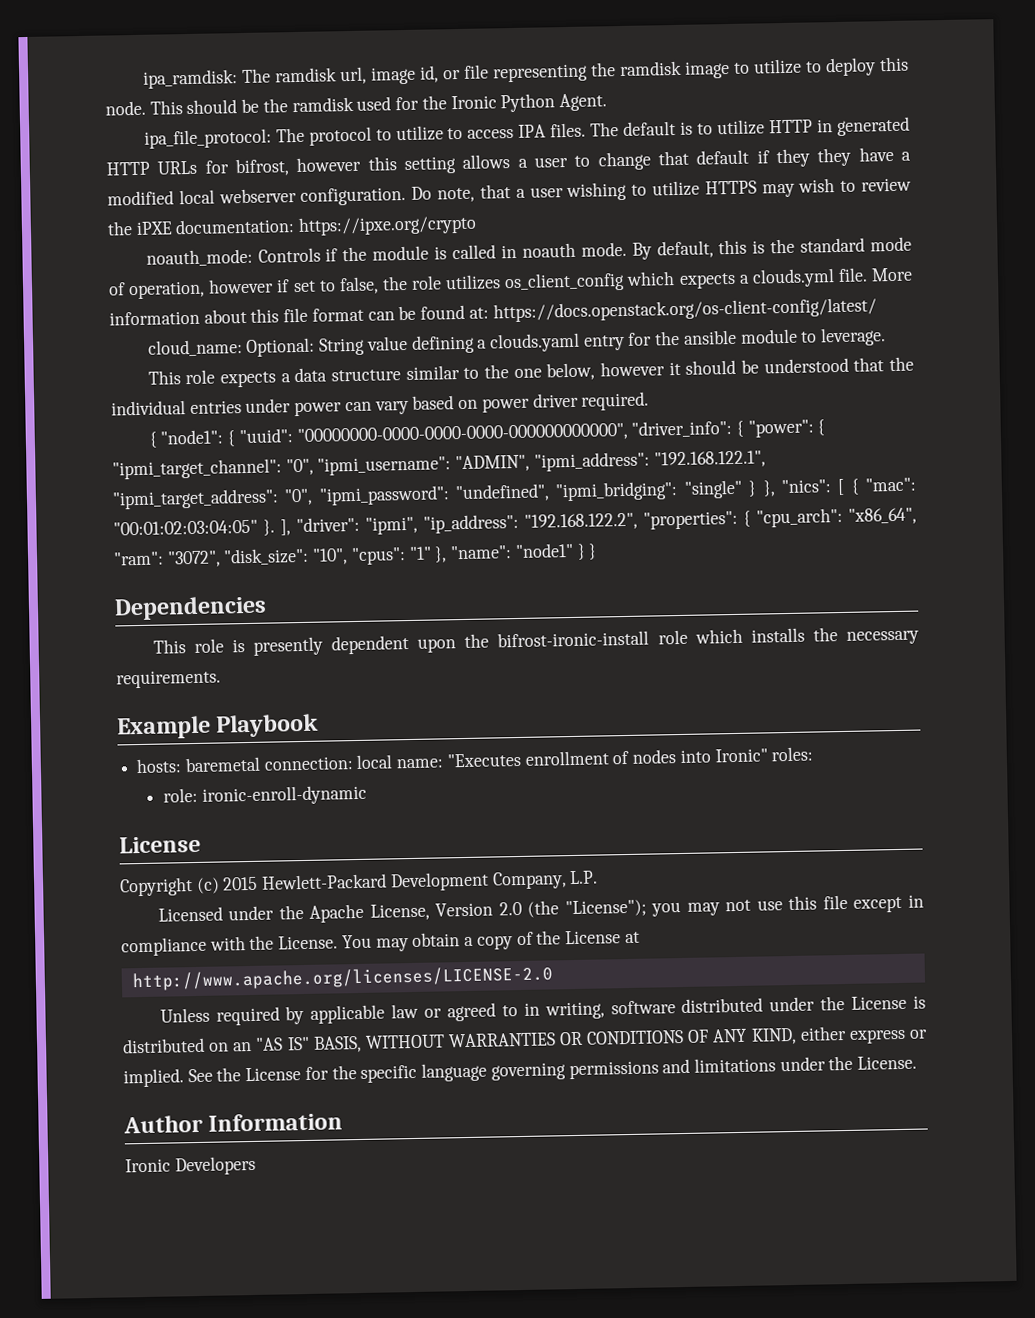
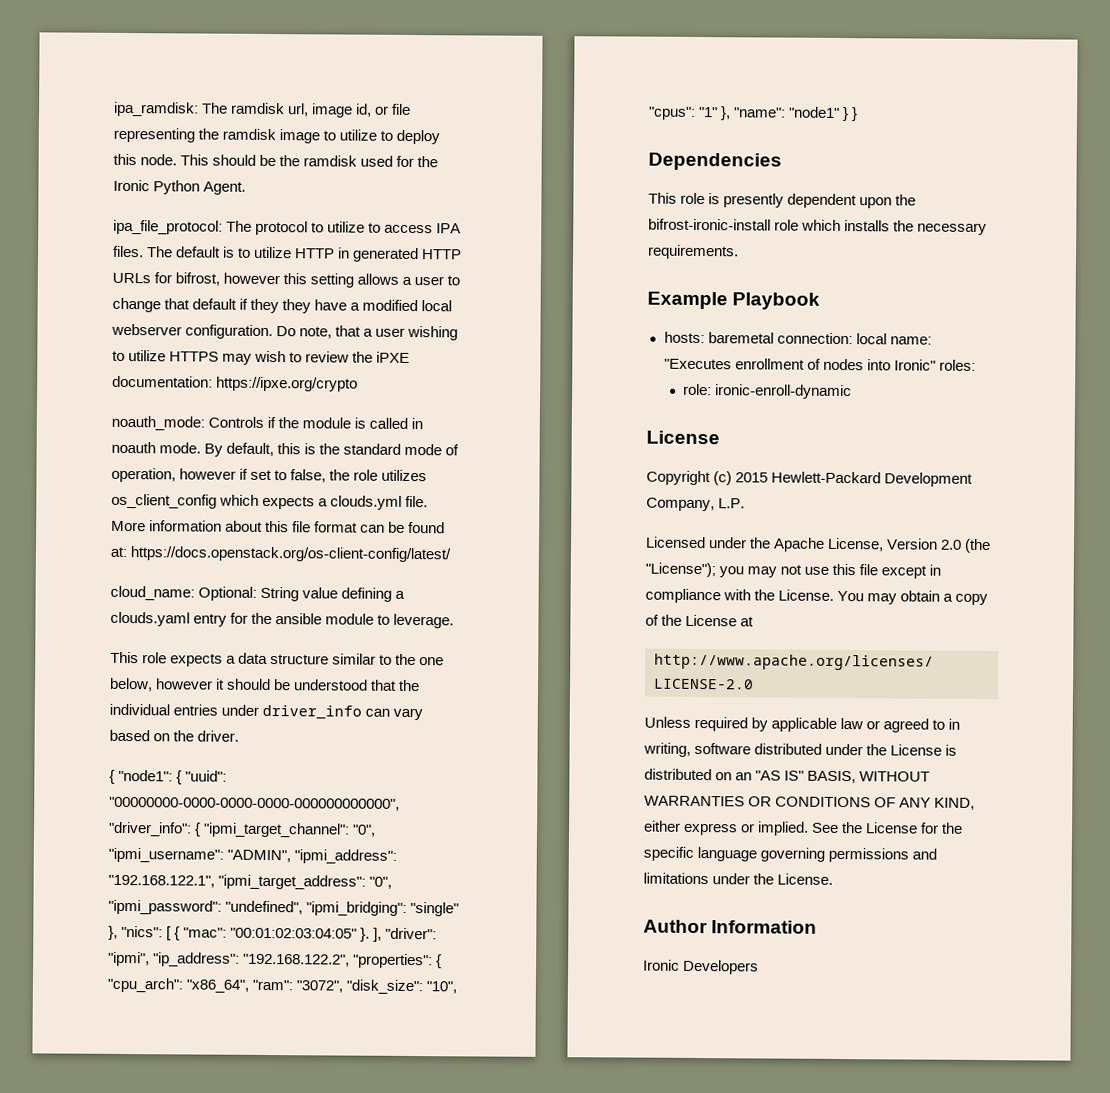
- This role expects a data structure similar to the one below, however it should be understood that the individual entries under power can vary based on power driver required.
+ This role expects a data structure similar to the one below, however it should be understood that the individual entries under driver_info can vary based on the driver.
- { "node1": { "uuid": "00000000-0000-0000-0000-000000000000", "driver_info": { "power": { "ipmi_target_channel": "0", "ipmi_username": "ADMIN", "ipmi_address": "192.168.122.1", "ipmi_target_address": "0", "ipmi_password": "undefined", "ipmi_bridging": "single" } }, "nics": [ { "mac": "00:01:02:03:04:05" }. ], "driver": "ipmi", "ip_address": "192.168.122.2", "properties": { "cpu_arch": "x86_64", "ram": "3072", "disk_size": "10", "cpus": "1" }, "name": "node1" } }
+ { "node1": { "uuid": "00000000-0000-0000-0000-000000000000", "driver_info": { "ipmi_target_channel": "0", "ipmi_username": "ADMIN", "ipmi_address": "192.168.122.1", "ipmi_target_address": "0", "ipmi_password": "undefined", "ipmi_bridging": "single" }, "nics": [ { "mac": "00:01:02:03:04:05" }. ], "driver": "ipmi", "ip_address": "192.168.122.2", "properties": { "cpu_arch": "x86_64", "ram": "3072", "disk_size": "10", "cpus": "1" }, "name": "node1" } }

